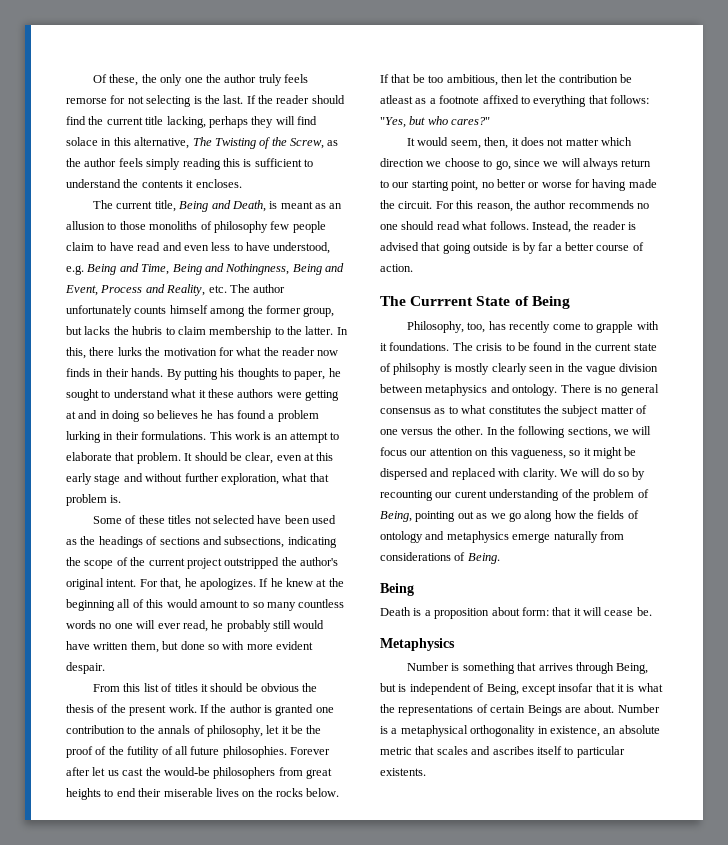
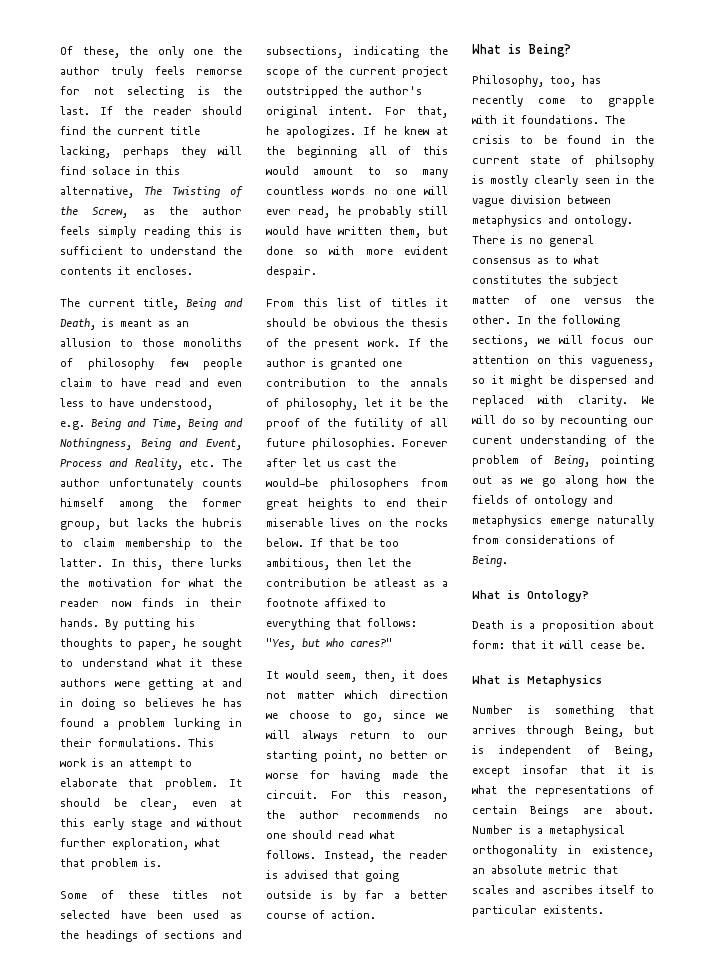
- The Currrent State of Being
+ What is Being?
  We will do so by recounting our curent understanding of the problem of Being, pointing out as we go along how the fields of ontology and metaphysics emerge naturally from considerations of Being.
- Being
+ What is Ontology?
- Metaphysics
+ What is Metaphysics

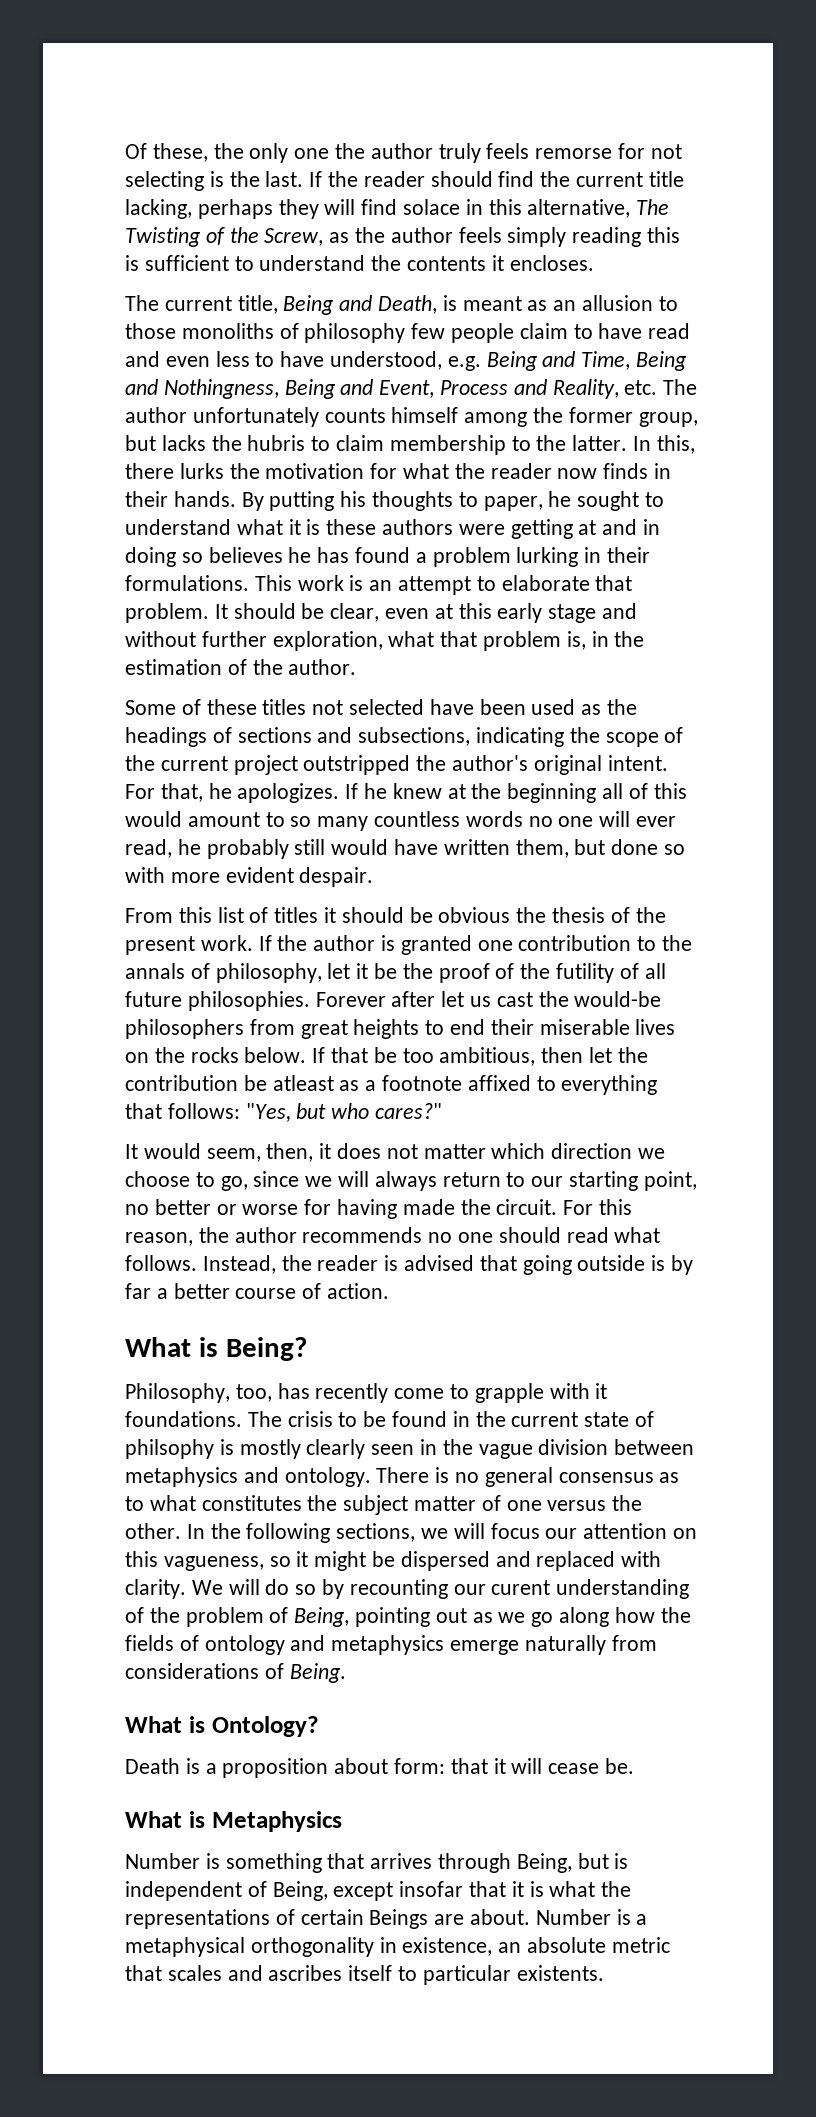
- By putting his thoughts to paper, he sought to understand what it these authors were getting at and in doing so believes he has found a problem lurking in their formulations.
+ By putting his thoughts to paper, he sought to understand what it is these authors were getting at and in doing so believes he has found a problem lurking in their formulations.
- It should be clear, even at this early stage and without further exploration, what that problem is.
+ It should be clear, even at this early stage and without further exploration, what that problem is, in the estimation of the author.

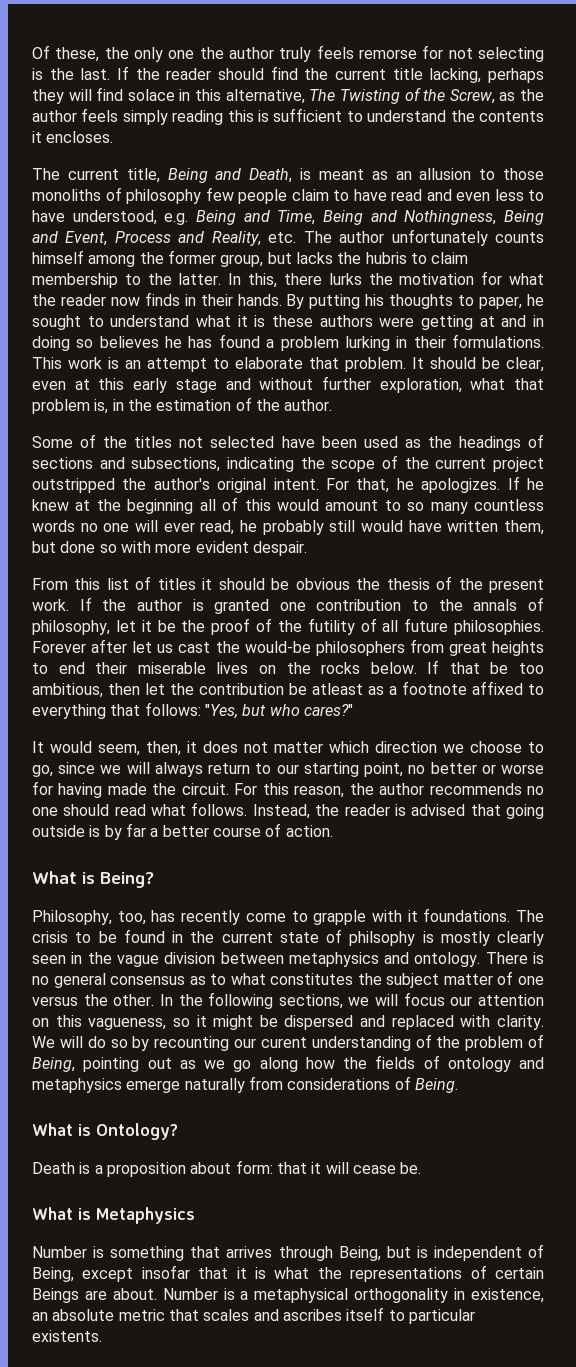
- Some of these titles not selected have been used as the headings of sections and subsections, indicating the scope of the current project outstripped the author's original intent.
+ Some of the titles not selected have been used as the headings of sections and subsections, indicating the scope of the current project outstripped the author's original intent.

